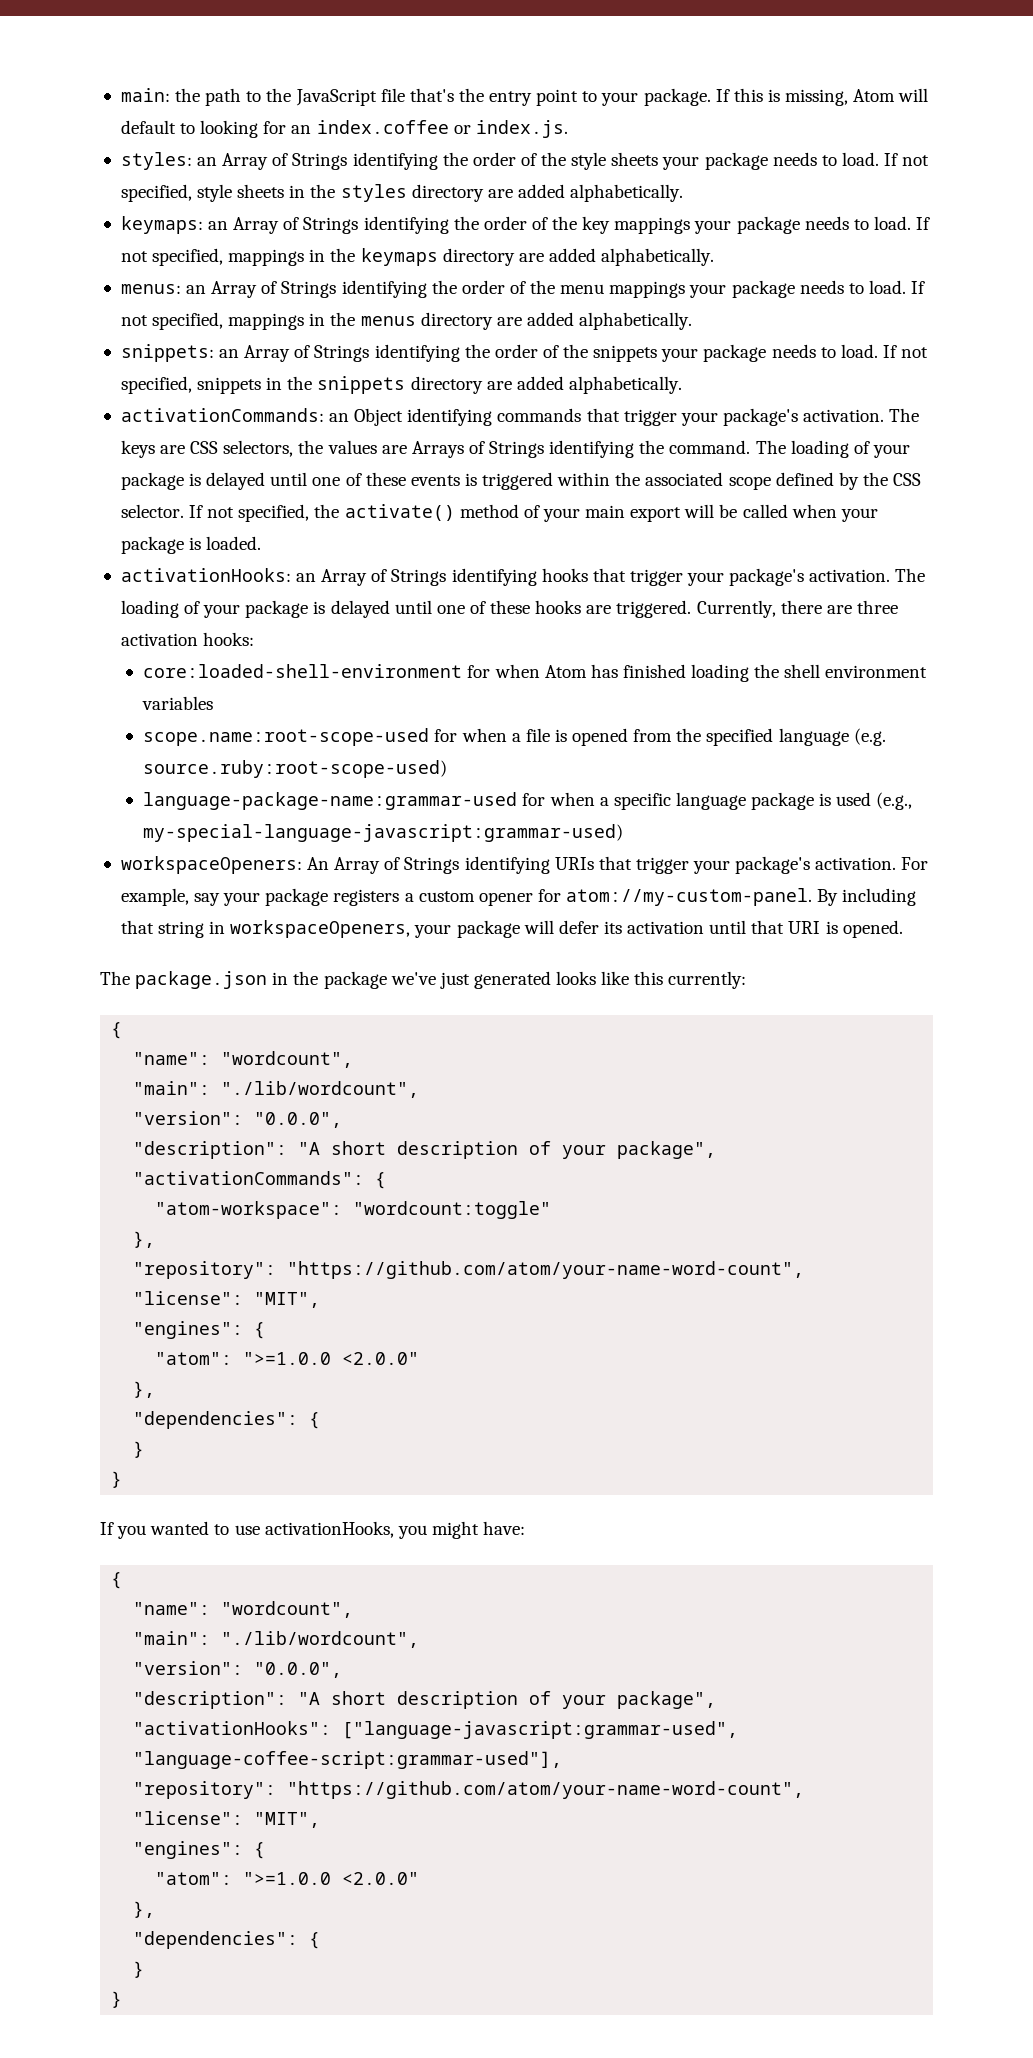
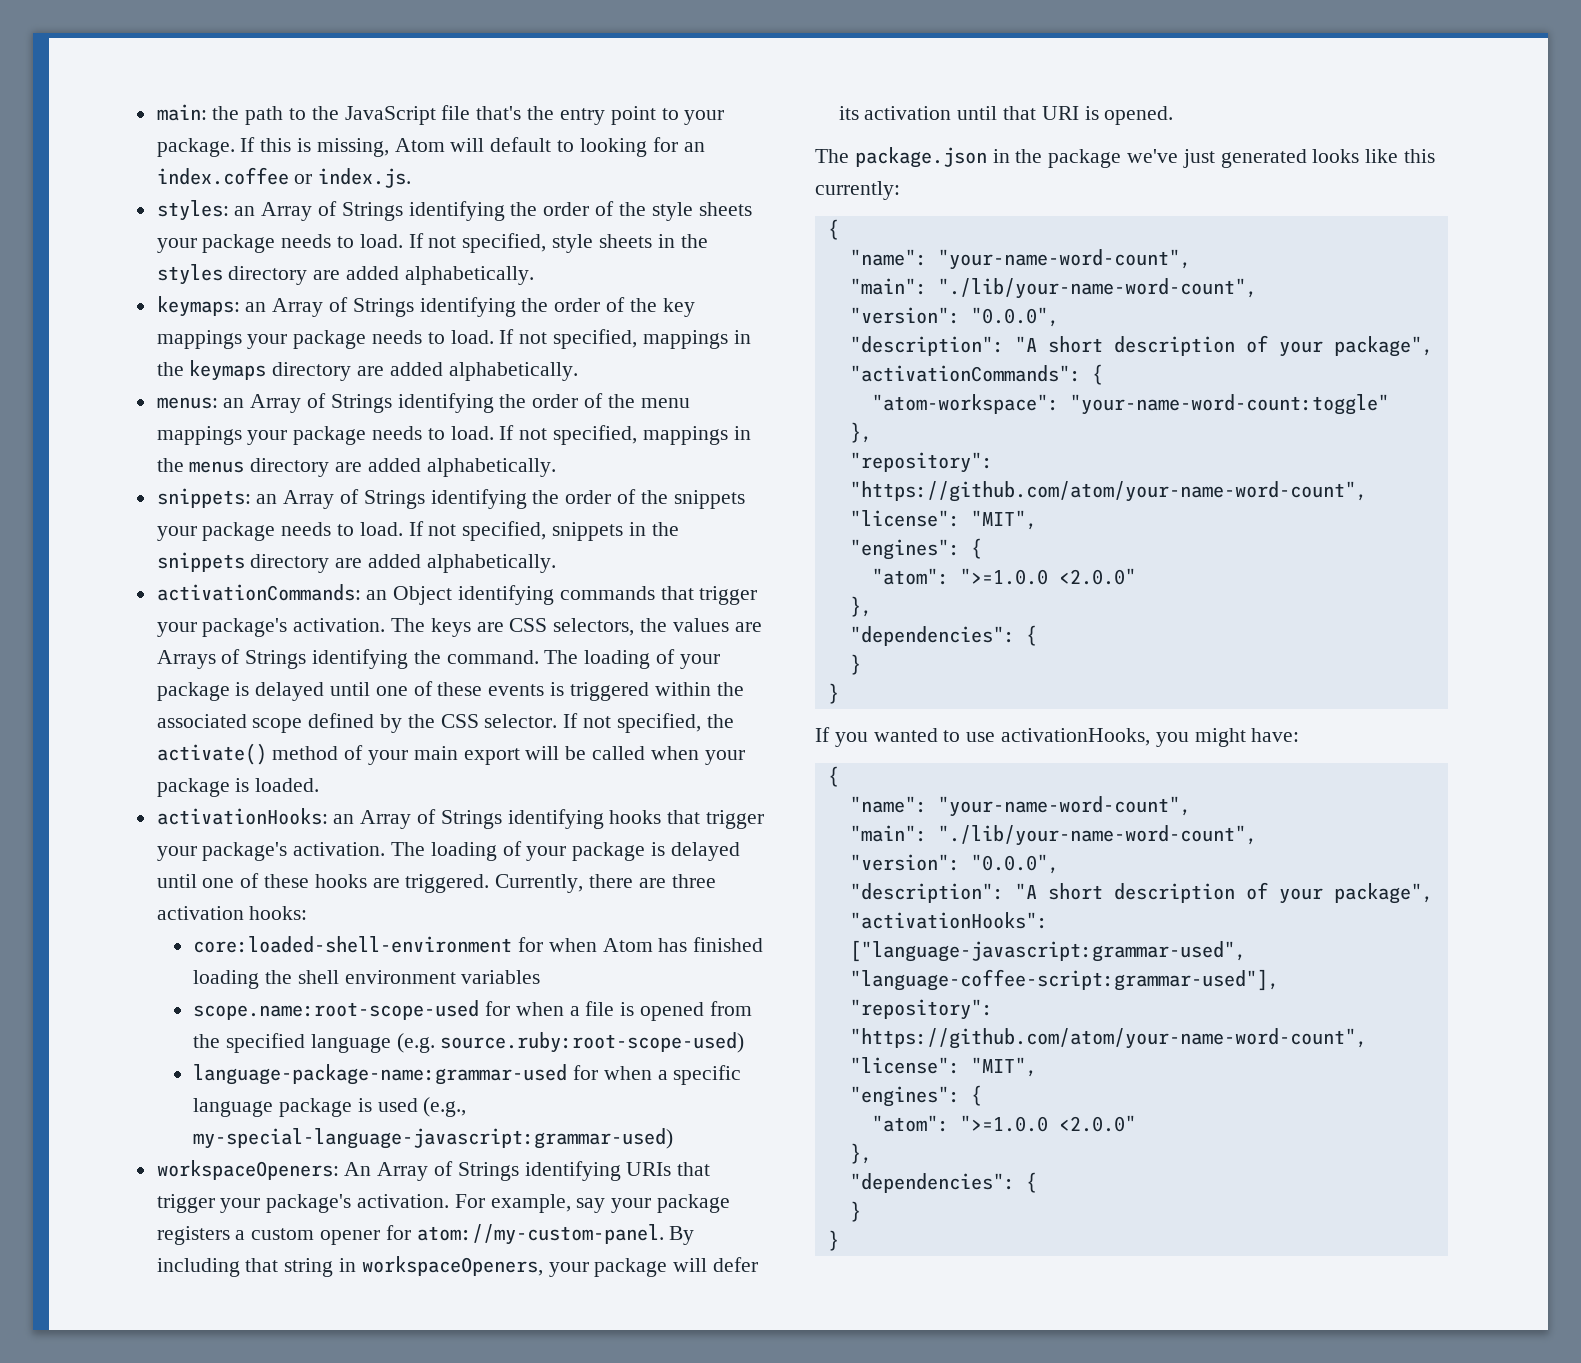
  The package.json in the package we've just generated looks like this currently:
  {
- "name": "wordcount",
- "main": "./lib/wordcount",
+ "name": "your-name-word-count",
+ "main": "./lib/your-name-word-count",
- "atom-workspace": "wordcount:toggle"
+ "atom-workspace": "your-name-word-count:toggle"
  If you wanted to use activationHooks, you might have:
  {
- "name": "wordcount",
- "main": "./lib/wordcount",
+ "name": "your-name-word-count",
+ "main": "./lib/your-name-word-count",

